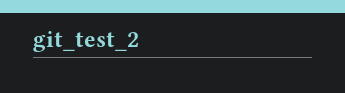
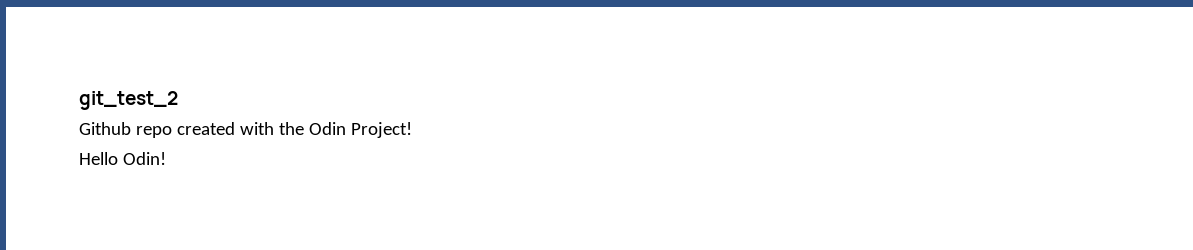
+ Github repo created with the Odin Project!
+ Hello Odin!

